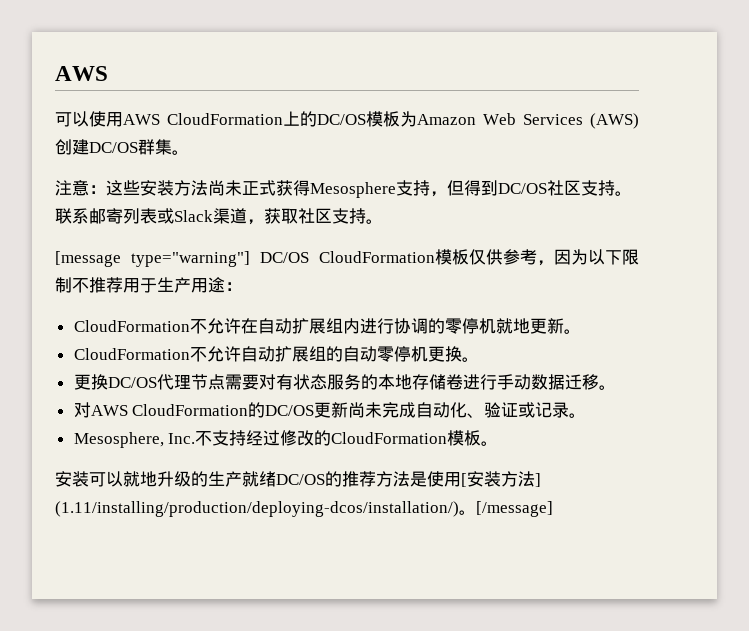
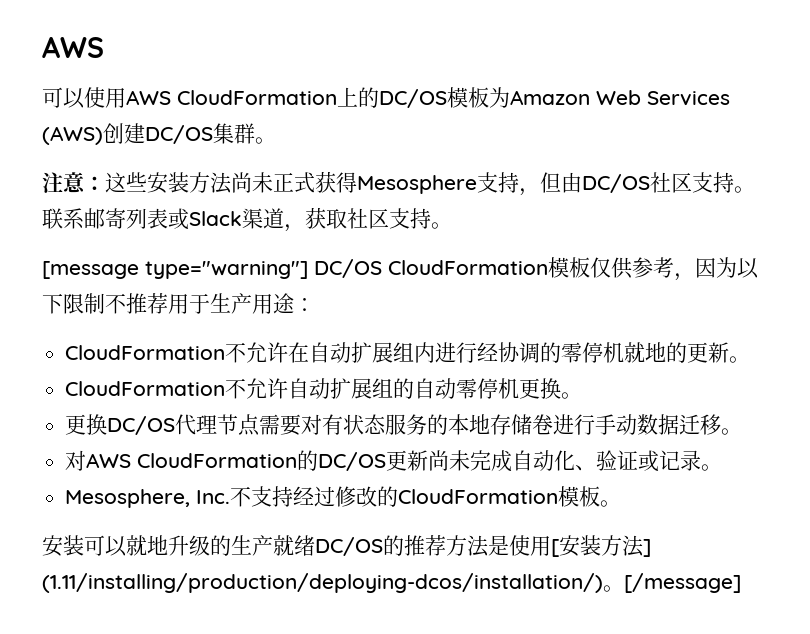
- 可以使用AWS CloudFormation上的DC/OS模板为Amazon Web Services (AWS)创建DC/OS群集。
+ 可以使用AWS CloudFormation上的DC/OS模板为Amazon Web Services (AWS)创建DC/OS集群。
- 注意：这些安装方法尚未正式获得Mesosphere支持，但得到DC/OS社区支持。
+ 注意：这些安装方法尚未正式获得Mesosphere支持，但由DC/OS社区支持。
- CloudFormation不允许在自动扩展组内进行协调的零停机就地更新。
+ CloudFormation不允许在自动扩展组内进行经协调的零停机就地的更新。

